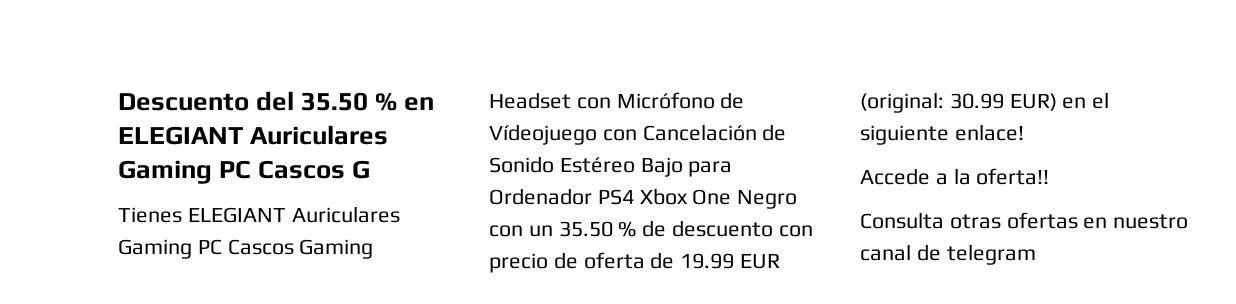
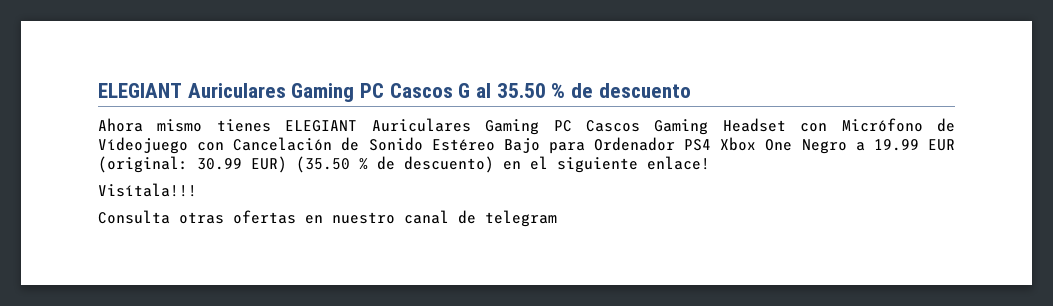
- Descuento del 35.50 % en ELEGIANT Auriculares Gaming PC Cascos G
- Tienes ELEGIANT Auriculares Gaming PC Cascos Gaming Headset con Micrófono de Vídeojuego con Cancelación de Sonido Estéreo Bajo para Ordenador PS4 Xbox One Negro con un 35.50 % de descuento con precio de oferta de 19.99 EUR (original: 30.99 EUR) en el siguiente enlace!
+ ELEGIANT Auriculares Gaming PC Cascos G al 35.50 % de descuento
+ Ahora mismo tienes ELEGIANT Auriculares Gaming PC Cascos Gaming Headset con Micrófono de Vídeojuego con Cancelación de Sonido Estéreo Bajo para Ordenador PS4 Xbox One Negro a 19.99 EUR (original: 30.99 EUR) (35.50 % de descuento) en el siguiente enlace!
- Accede a la oferta!!
+ Visítala!!!

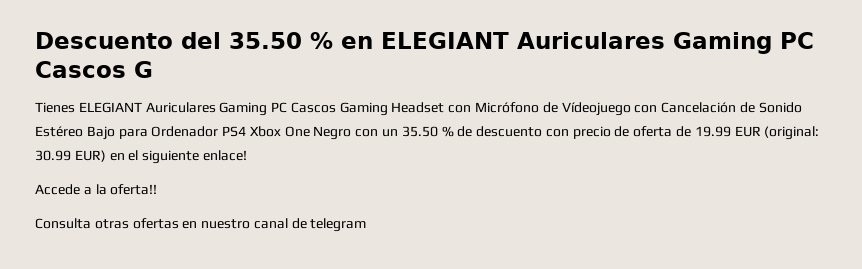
- ELEGIANT Auriculares Gaming PC Cascos G al 35.50 % de descuento
- Ahora mismo tienes ELEGIANT Auriculares Gaming PC Cascos Gaming Headset con Micrófono de Vídeojuego con Cancelación de Sonido Estéreo Bajo para Ordenador PS4 Xbox One Negro a 19.99 EUR (original: 30.99 EUR) (35.50 % de descuento) en el siguiente enlace!
+ Descuento del 35.50 % en ELEGIANT Auriculares Gaming PC Cascos G
+ Tienes ELEGIANT Auriculares Gaming PC Cascos Gaming Headset con Micrófono de Vídeojuego con Cancelación de Sonido Estéreo Bajo para Ordenador PS4 Xbox One Negro con un 35.50 % de descuento con precio de oferta de 19.99 EUR (original: 30.99 EUR) en el siguiente enlace!
- Visítala!!!
+ Accede a la oferta!!

